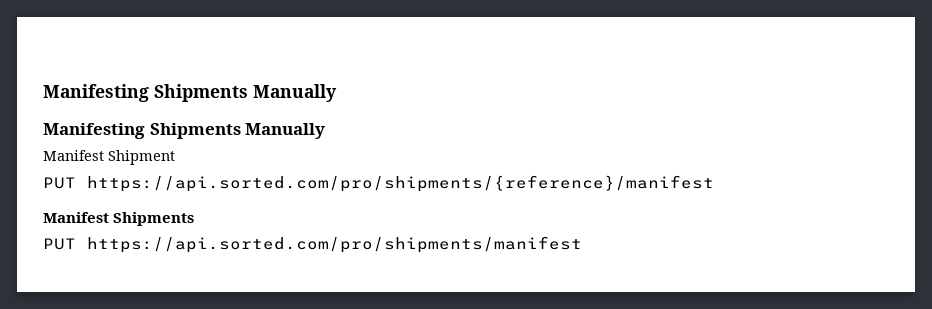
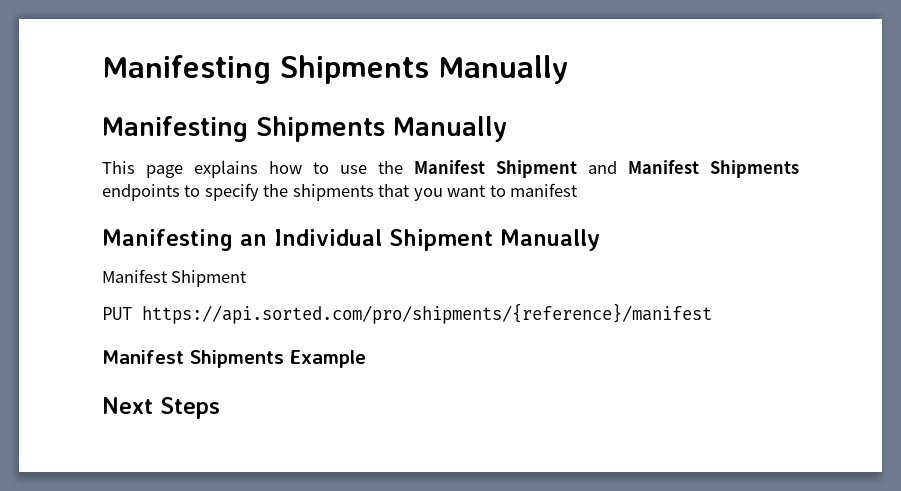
+ This page explains how to use the Manifest Shipment and Manifest Shipments endpoints to specify the shipments that you want to manifest
+ Manifesting an Individual Shipment Manually
- Manifest Shipments
- PUT https://api.sorted.com/pro/shipments/manifest
+ Manifest Shipments Example
+ Next Steps

